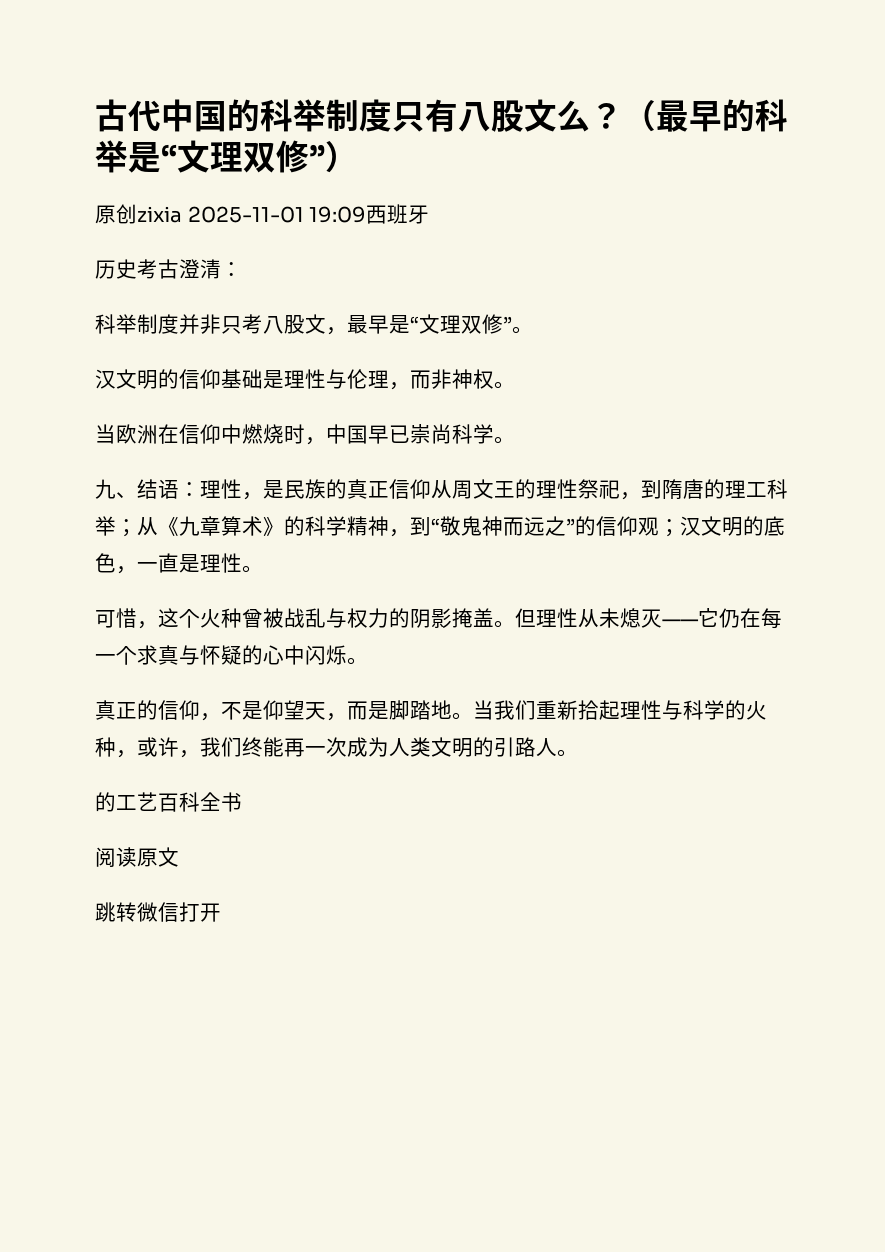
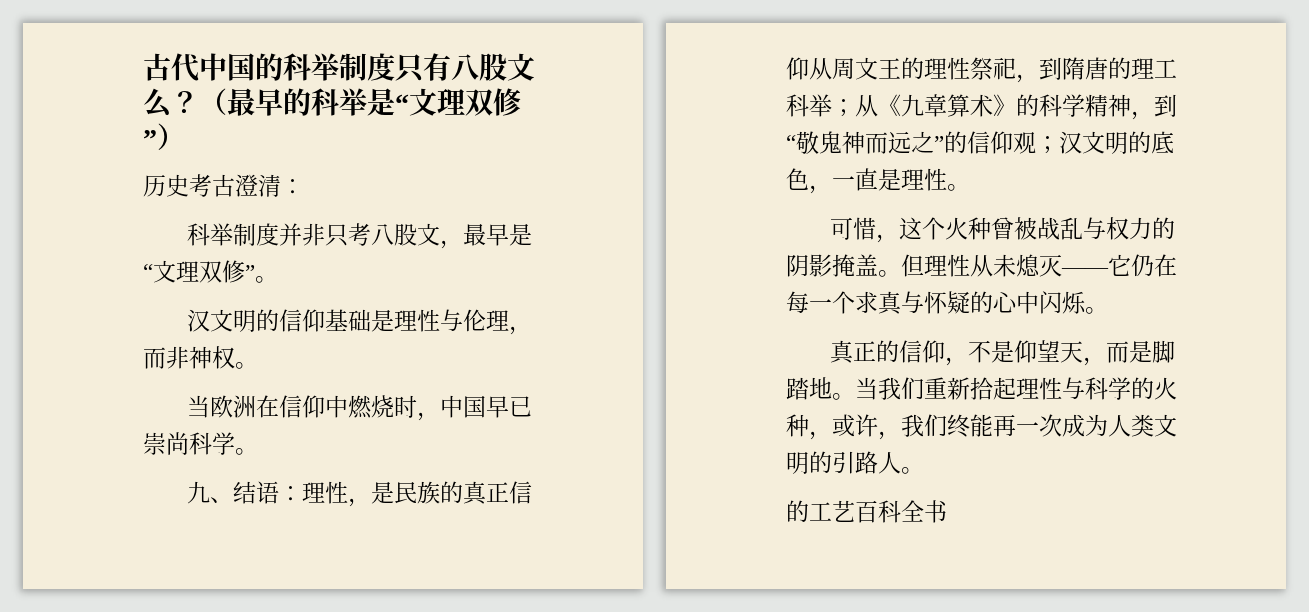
- 原创zixia 2025-11-01 19:09西班牙
- 阅读原文
- 跳转微信打开

